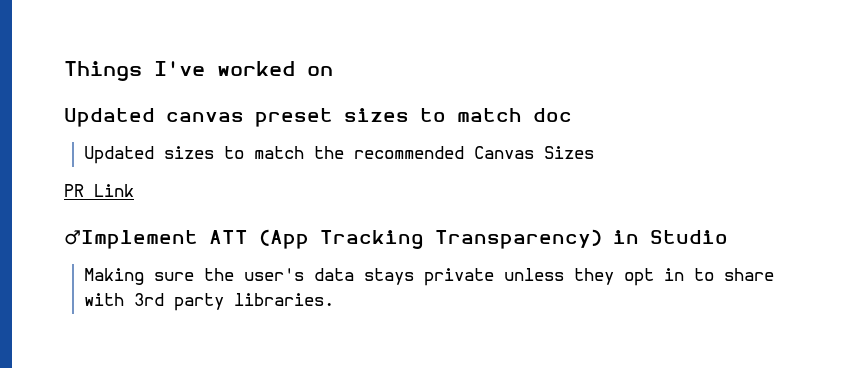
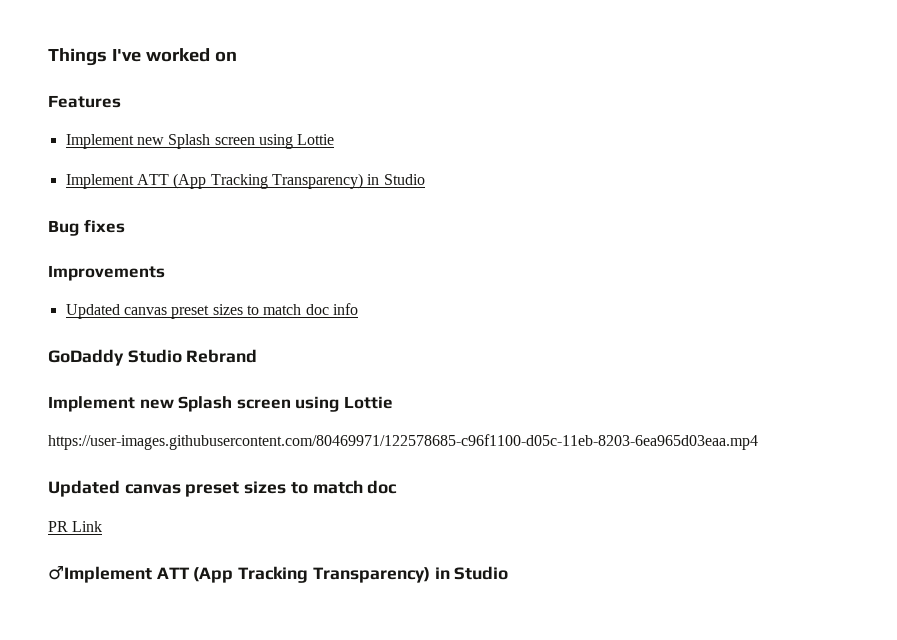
+ Features
+ Implement new Splash screen using Lottie
+ Implement ATT (App Tracking Transparency) in Studio
+ Bug fixes
+ Improvements
+ Updated canvas preset sizes to match doc info
+ GoDaddy Studio Rebrand
+ Implement new Splash screen using Lottie
+ https://user-images.githubusercontent.com/80469971/122578685-c96f1100-d05c-11eb-8203-6ea965d03eaa.mp4
  Updated canvas preset sizes to match doc
- Updated sizes to match the recommended Canvas Sizes
- Making sure the user's data stays private unless they opt in to share with 3rd party libraries.

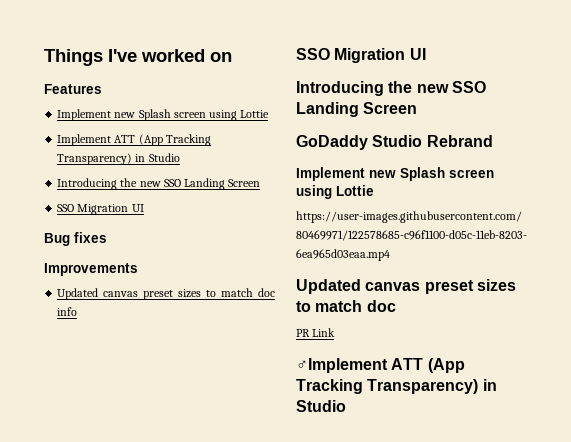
  Implement ATT (App Tracking Transparency) in Studio
+ Introducing the new SSO Landing Screen
+ SSO Migration UI
  Updated canvas preset sizes to match doc info
+ SSO Migration UI
+ Introducing the new SSO Landing Screen

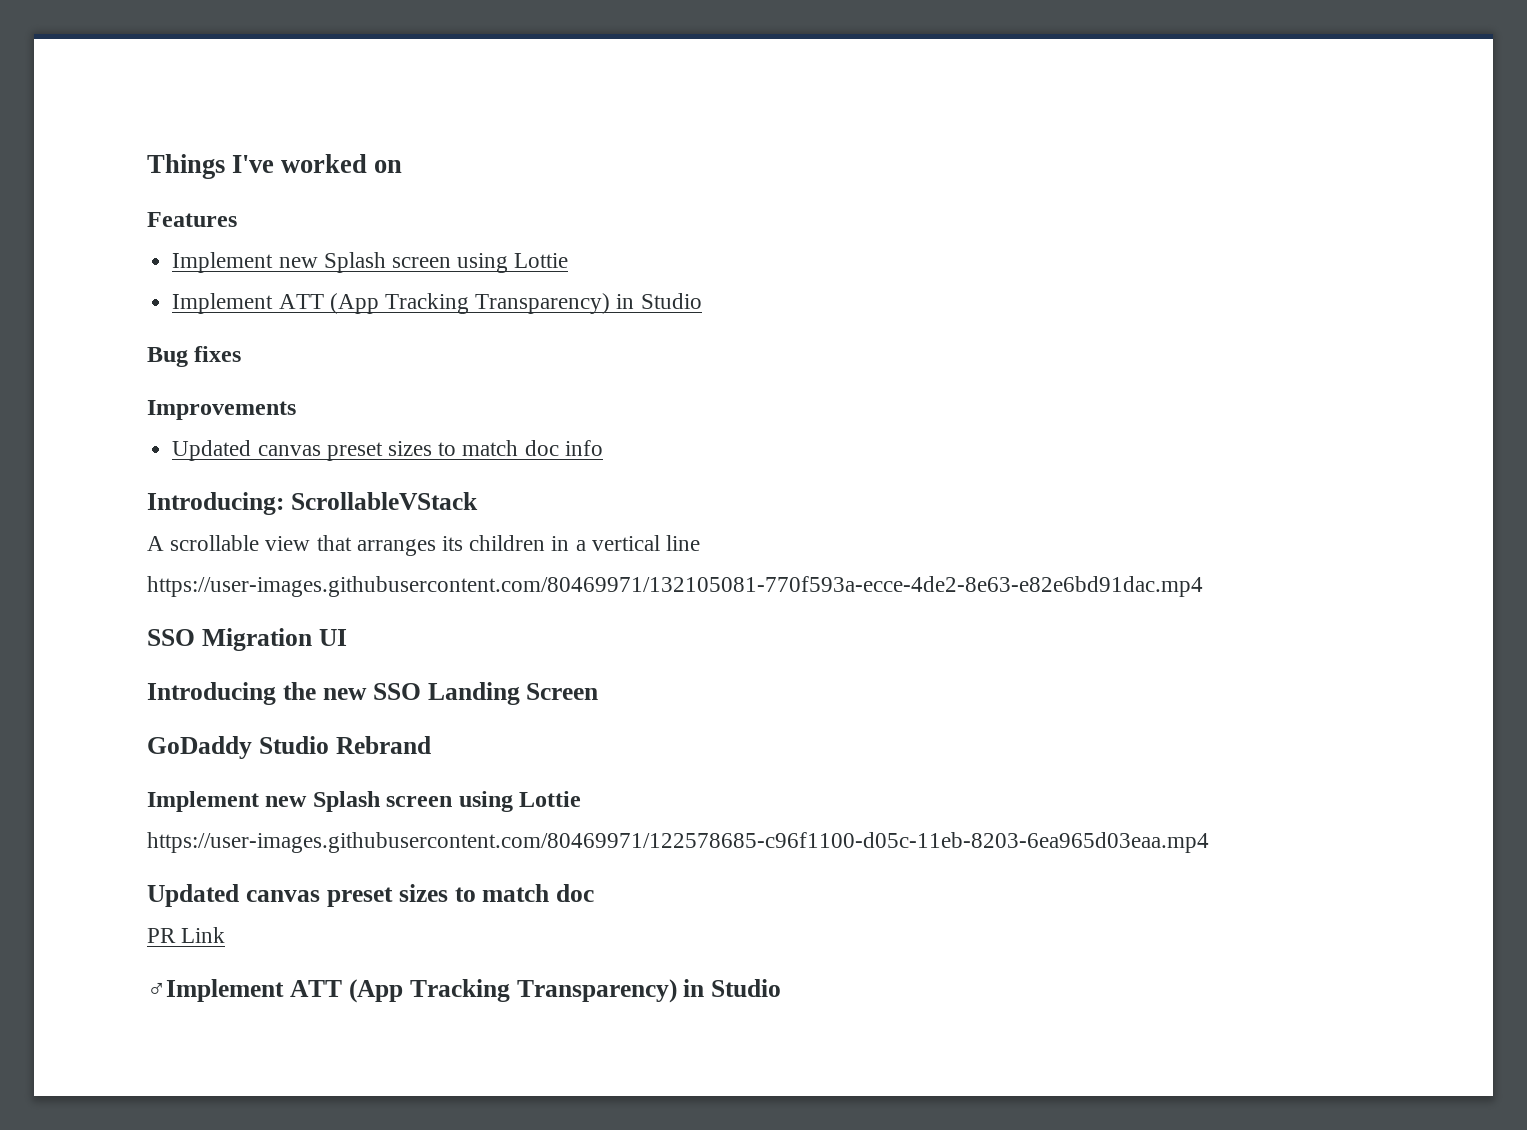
  Implement ATT (App Tracking Transparency) in Studio
- Introducing the new SSO Landing Screen
- SSO Migration UI
+ Introducing: ScrollableVStack
+ A scrollable view that arranges its children in a vertical line
+ https://user-images.githubusercontent.com/80469971/132105081-770f593a-ecce-4de2-8e63-e82e6bd91dac.mp4

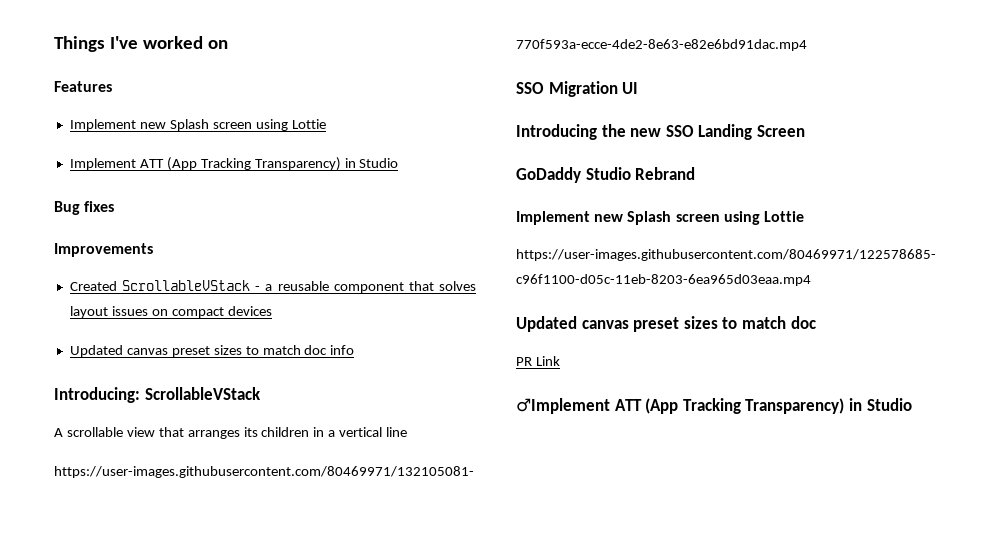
+ Created ScrollableVStack - a reusable component that solves layout issues on compact devices

